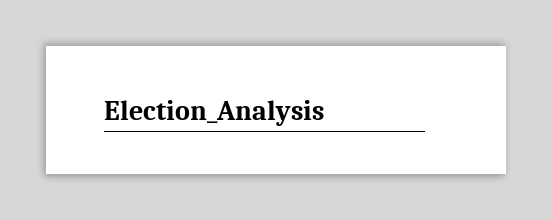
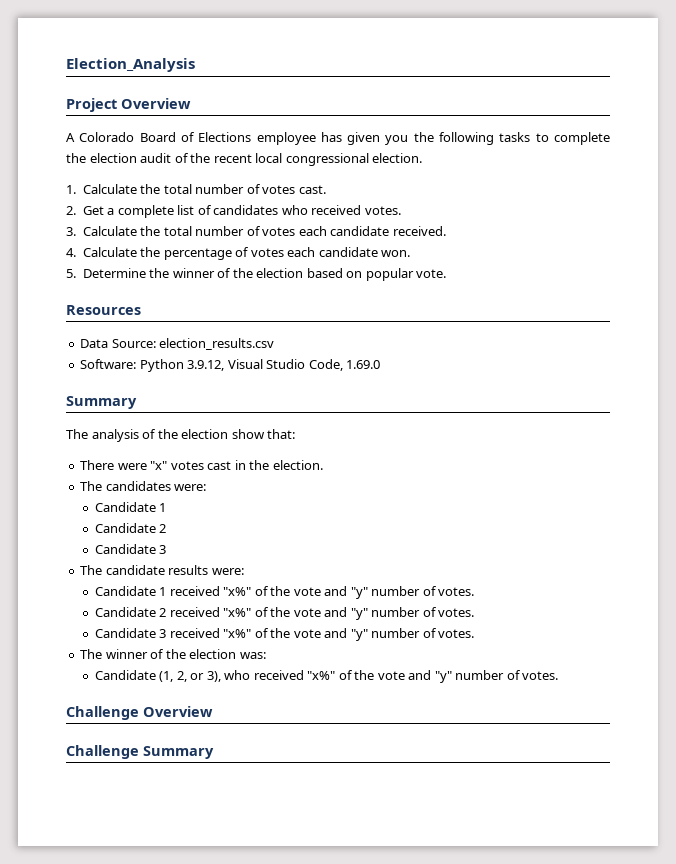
+ Project Overview
+ A Colorado Board of Elections employee has given you the following tasks to complete the election audit of the recent local congressional election.
+ 1. Calculate the total number of votes cast.
+ 2. Get a complete list of candidates who received votes.
+ 3. Calculate the total number of votes each candidate received.
+ 4. Calculate the percentage of votes each candidate won.
+ 5. Determine the winner of the election based on popular vote.
+ Resources
+ Data Source: election_results.csv
+ Software: Python 3.9.12, Visual Studio Code, 1.69.0
+ Summary
+ The analysis of the election show that:
+ There were "x" votes cast in the election.
+ The candidates were:
+ Candidate 1
+ Candidate 2
+ Candidate 3
+ The candidate results were:
+ Candidate 1 received "x%" of the vote and "y" number of votes.
+ Candidate 2 received "x%" of the vote and "y" number of votes.
+ Candidate 3 received "x%" of the vote and "y" number of votes.
+ The winner of the election was:
+ Candidate (1, 2, or 3), who received "x%" of the vote and "y" number of votes.
+ Challenge Overview
+ Challenge Summary

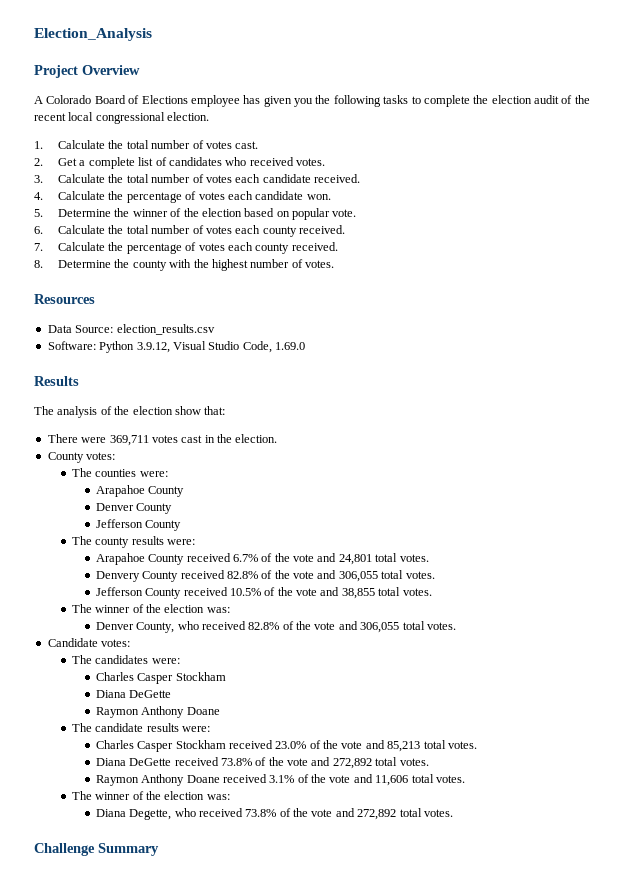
+ 6. Calculate the total number of votes each county received.
+ 7. Calculate the percentage of votes each county received.
+ 8. Determine the county with the highest number of votes.
  Software: Python 3.9.12, Visual Studio Code, 1.69.0
- Summary
+ Results
- There were "x" votes cast in the election.
+ There were 369,711 votes cast in the election.
+ County votes:
+ The counties were:
+ Arapahoe County
+ Denver County
+ Jefferson County
+ The county results were:
+ Arapahoe County received 6.7% of the vote and 24,801 total votes.
+ Denvery County received 82.8% of the vote and 306,055 total votes.
+ Jefferson County received 10.5% of the vote and 38,855 total votes.
+ The winner of the election was:
+ Denver County, who received 82.8% of the vote and 306,055 total votes.
+ Candidate votes:
  The candidates were:
- Candidate 1
- Candidate 2
- Candidate 3
+ Charles Casper Stockham
+ Diana DeGette
+ Raymon Anthony Doane
  The candidate results were:
- Candidate 1 received "x%" of the vote and "y" number of votes.
- Candidate 2 received "x%" of the vote and "y" number of votes.
- Candidate 3 received "x%" of the vote and "y" number of votes.
+ Charles Casper Stockham received 23.0% of the vote and 85,213 total votes.
+ Diana DeGette received 73.8% of the vote and 272,892 total votes.
+ Raymon Anthony Doane received 3.1% of the vote and 11,606 total votes.
  The winner of the election was:
- Candidate (1, 2, or 3), who received "x%" of the vote and "y" number of votes.
- Challenge Overview
+ Diana Degette, who received 73.8% of the vote and 272,892 total votes.

